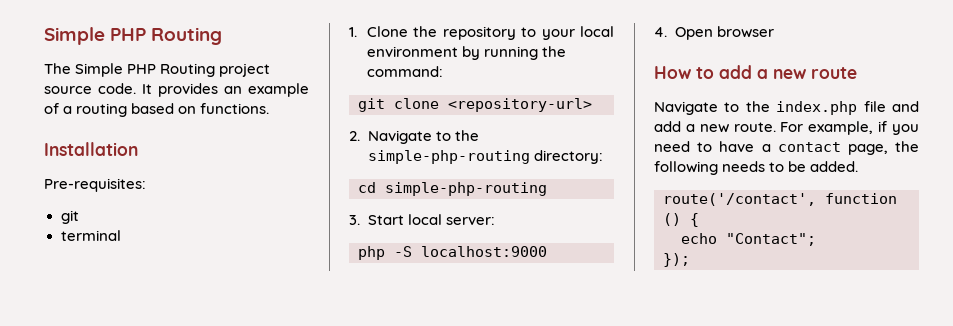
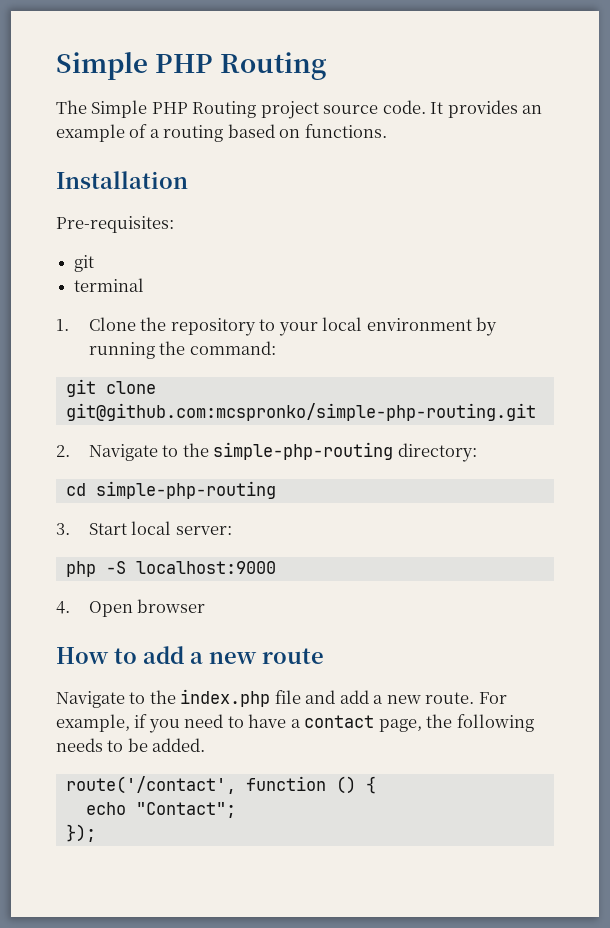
- git clone <repository-url>
+ git clone git@github.com:mcspronko/simple-php-routing.git

